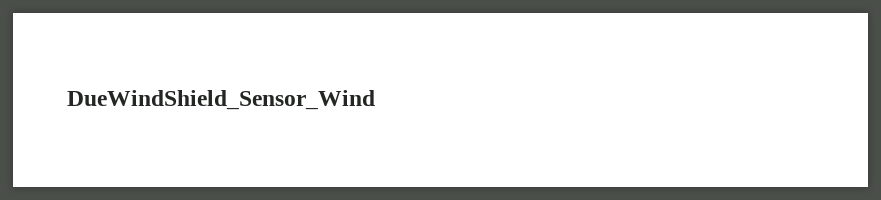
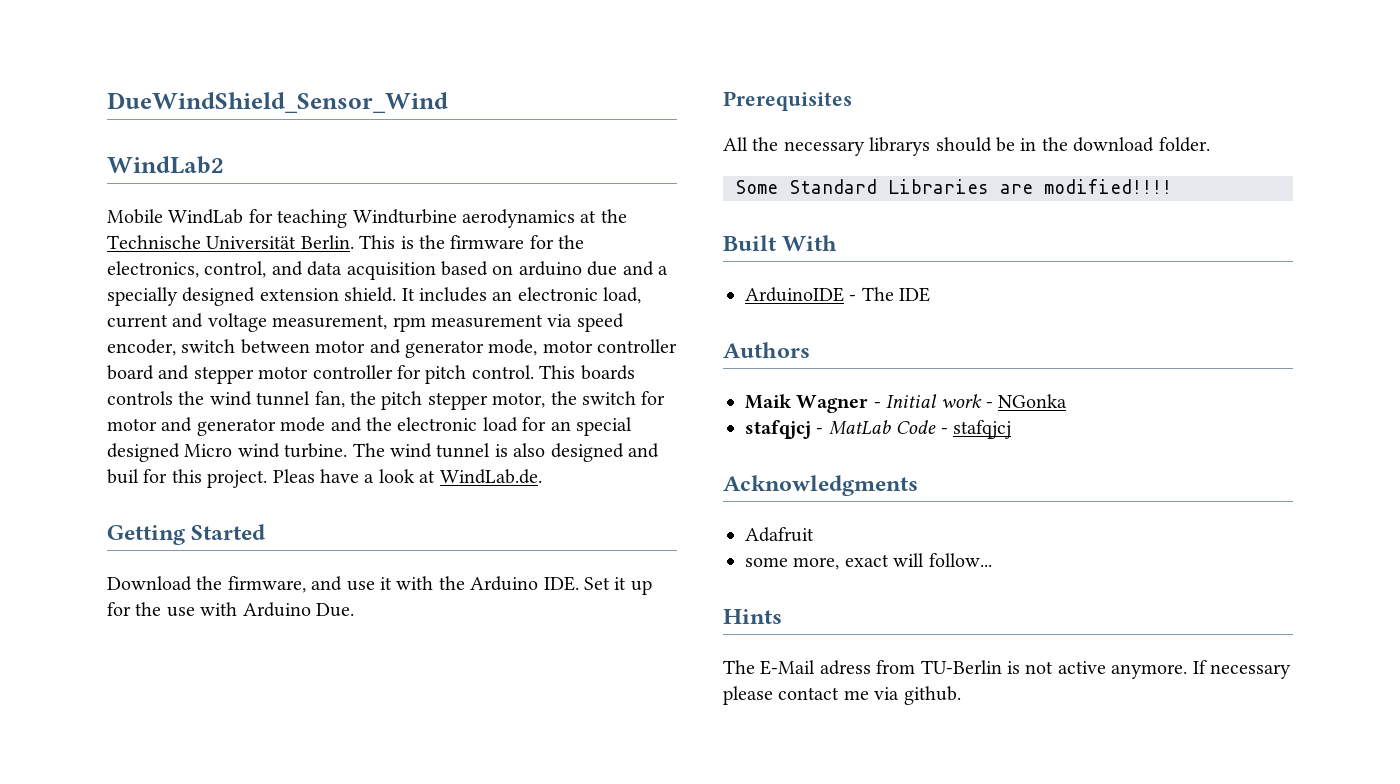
+ WindLab2
+ Mobile WindLab for teaching Windturbine aerodynamics at the Technische Universität Berlin. This is the firmware for the electronics, control, and data acquisition based on arduino due and a specially designed extension shield. It includes an electronic load, current and voltage measurement, rpm measurement via speed encoder, switch between motor and generator mode, motor controller board and stepper motor controller for pitch control. This boards controls the wind tunnel fan, the pitch stepper motor, the switch for motor and generator mode and the electronic load for an special designed Micro wind turbine. The wind tunnel is also designed and buil for this project. Pleas have a look at WindLab.de.
+ Getting Started
+ Download the firmware, and use it with the Arduino IDE. Set it up for the use with Arduino Due.
+ Prerequisites
+ All the necessary librarys should be in the download folder.
+ Some Standard Libraries are modified!!!!
+ Built With
+ ArduinoIDE - The IDE
+ Authors
+ Maik Wagner - Initial work - NGonka
+ stafqjcj - MatLab Code - stafqjcj
+ Acknowledgments
+ Adafruit
+ some more, exact will follow...
+ Hints
+ The E-Mail adress from TU-Berlin is not active anymore. If necessary please contact me via github.

